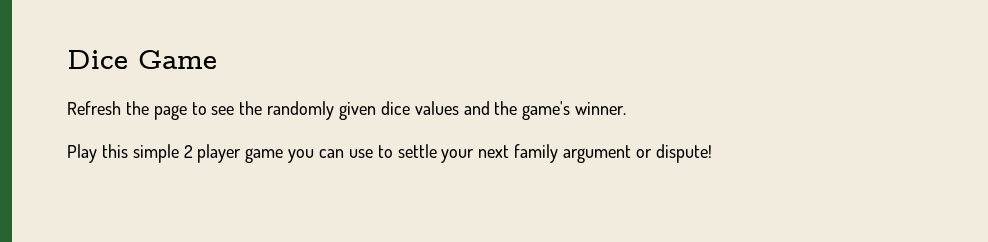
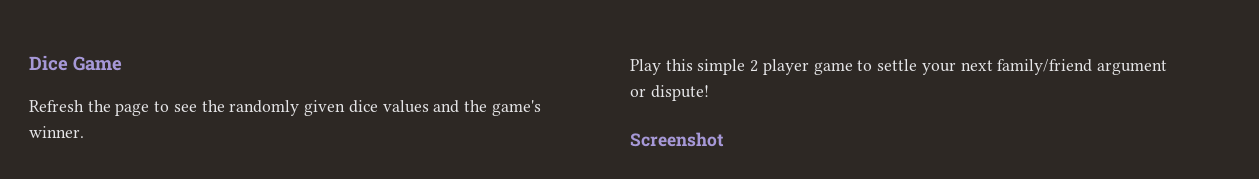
- Play this simple 2 player game you can use to settle your next family argument or dispute!
+ Play this simple 2 player game to settle your next family/friend argument or dispute!
+ Screenshot

